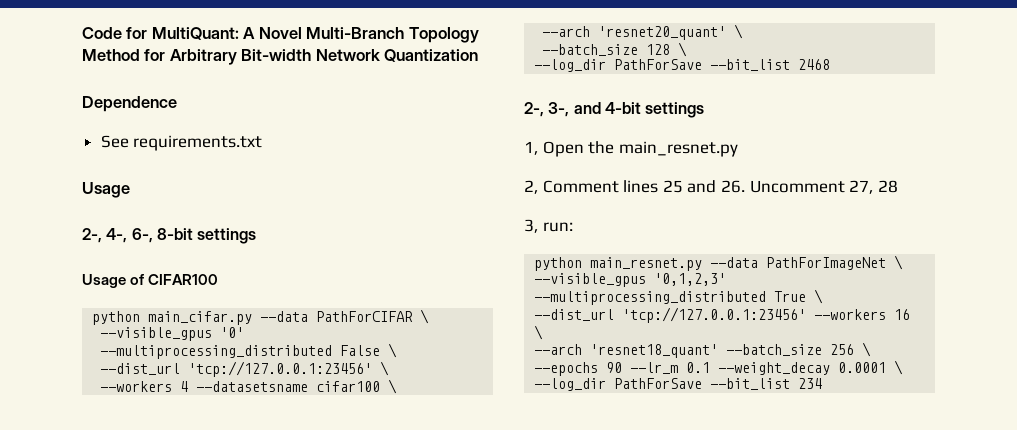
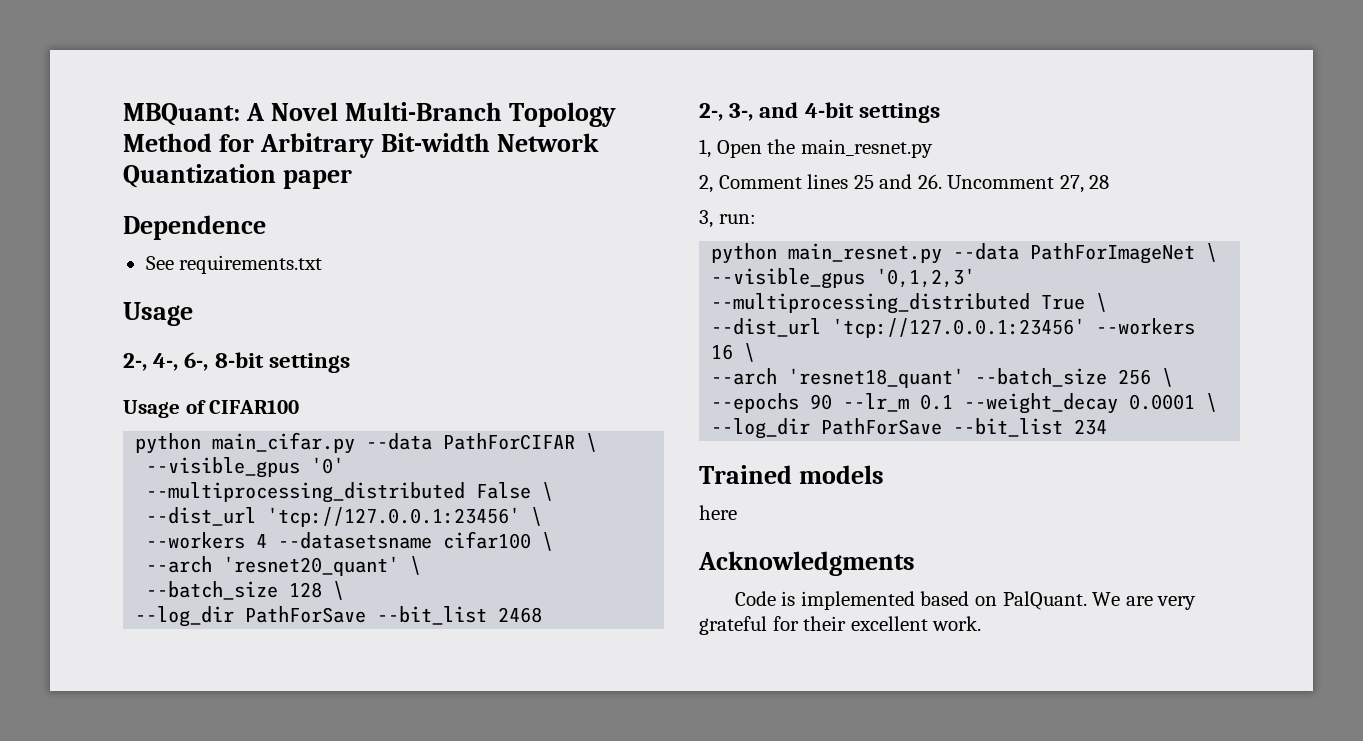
- Code for MultiQuant: A Novel Multi-Branch Topology Method for Arbitrary Bit-width Network Quantization
+ MBQuant: A Novel Multi-Branch Topology Method for Arbitrary Bit-width Network Quantization paper
+ Trained models
+ here
+ Acknowledgments
+ Code is implemented based on PalQuant. We are very grateful for their excellent work.

